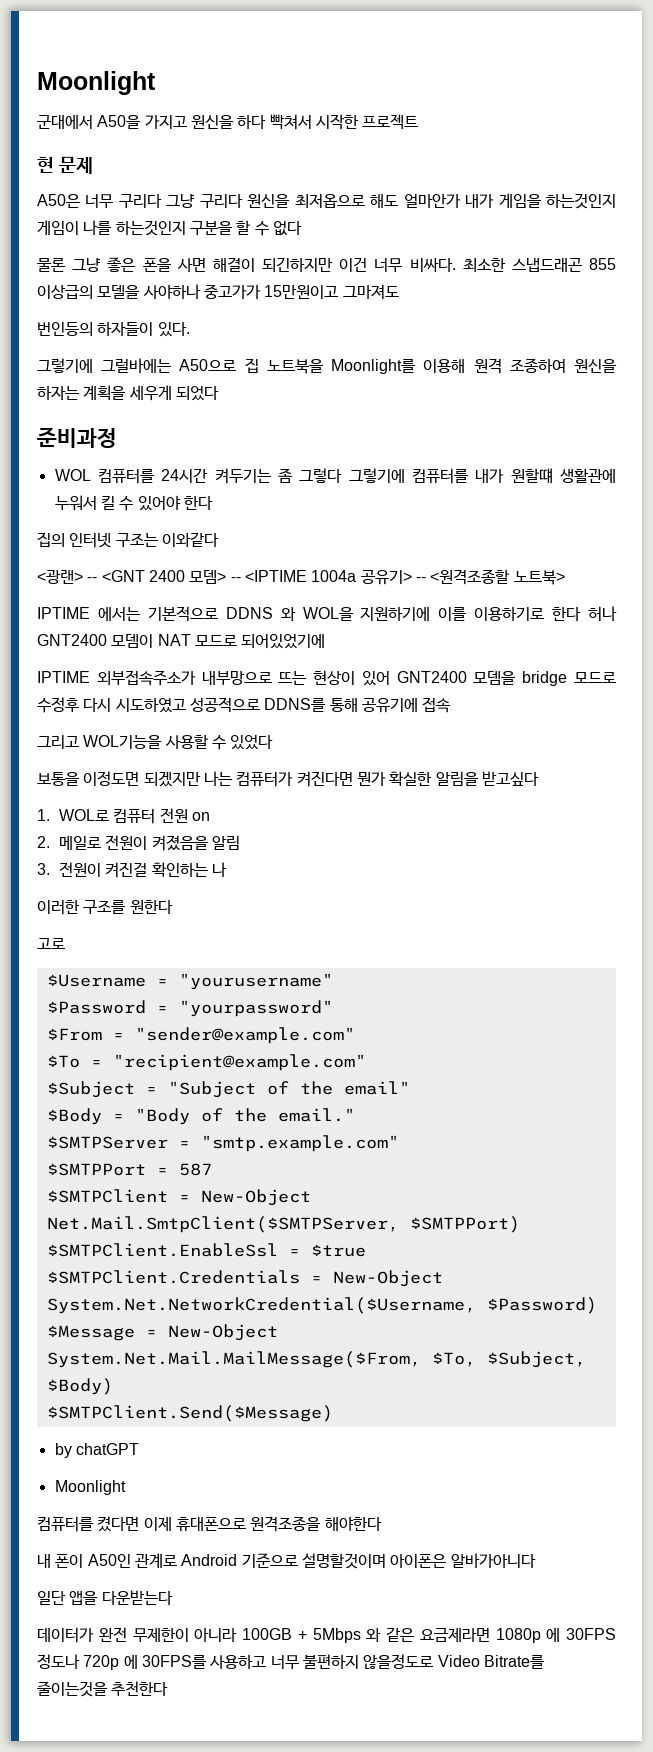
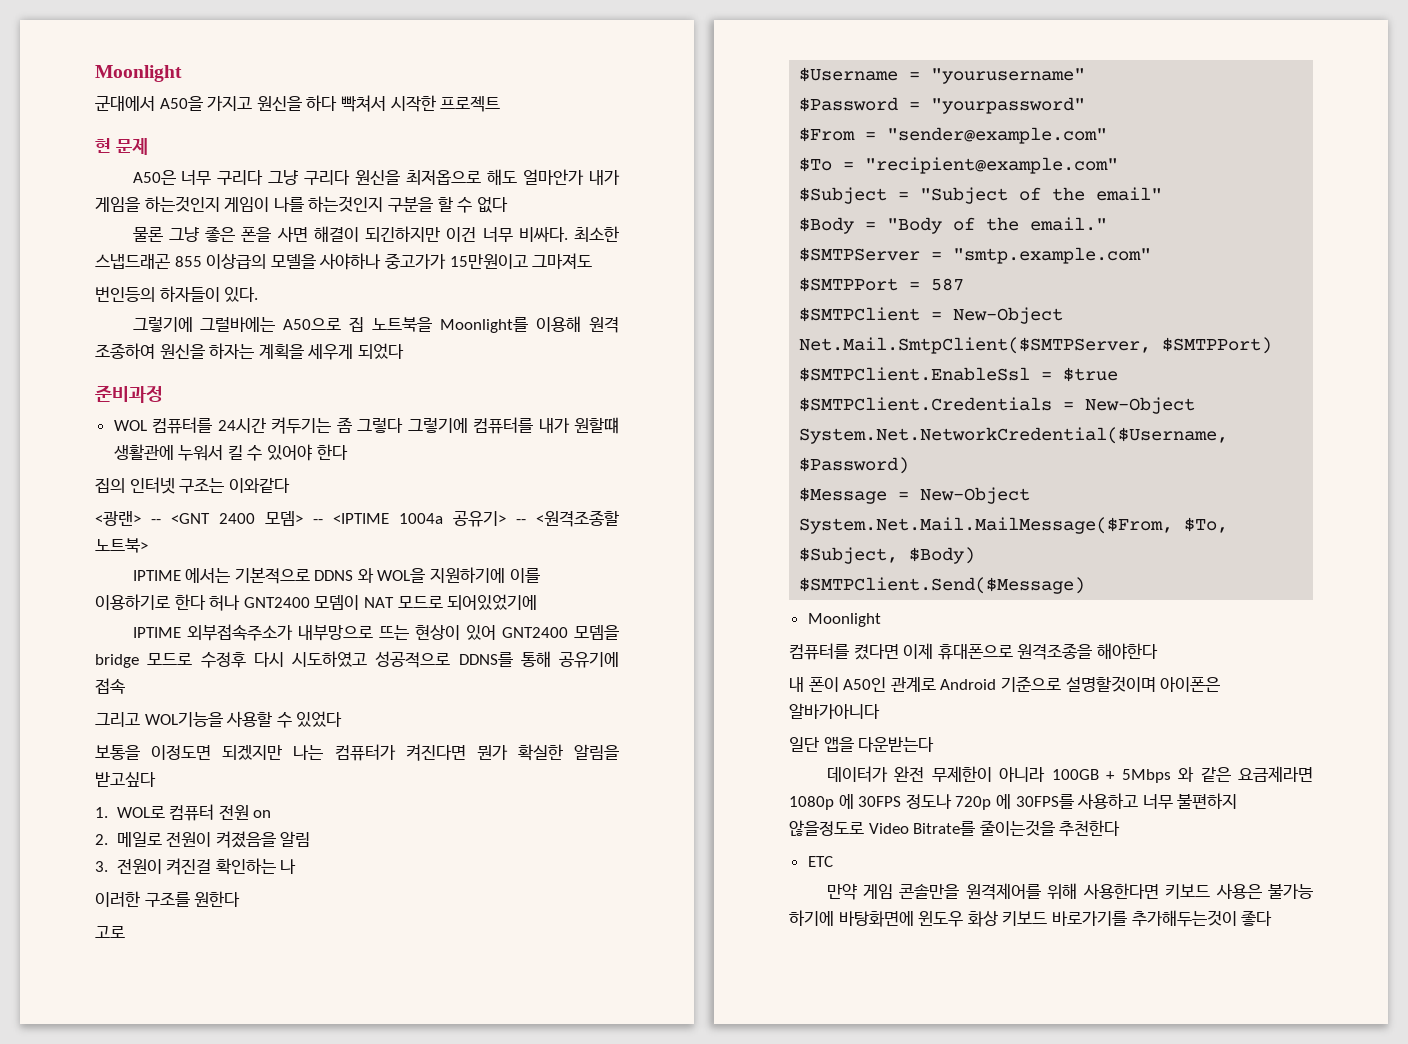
- by chatGPT
+ ETC
+ 만약 게임 콘솔만을 원격제어를 위해 사용한다면 키보드 사용은 불가능 하기에 바탕화면에 윈도우 화상 키보드 바로가기를 추가해두는것이 좋다

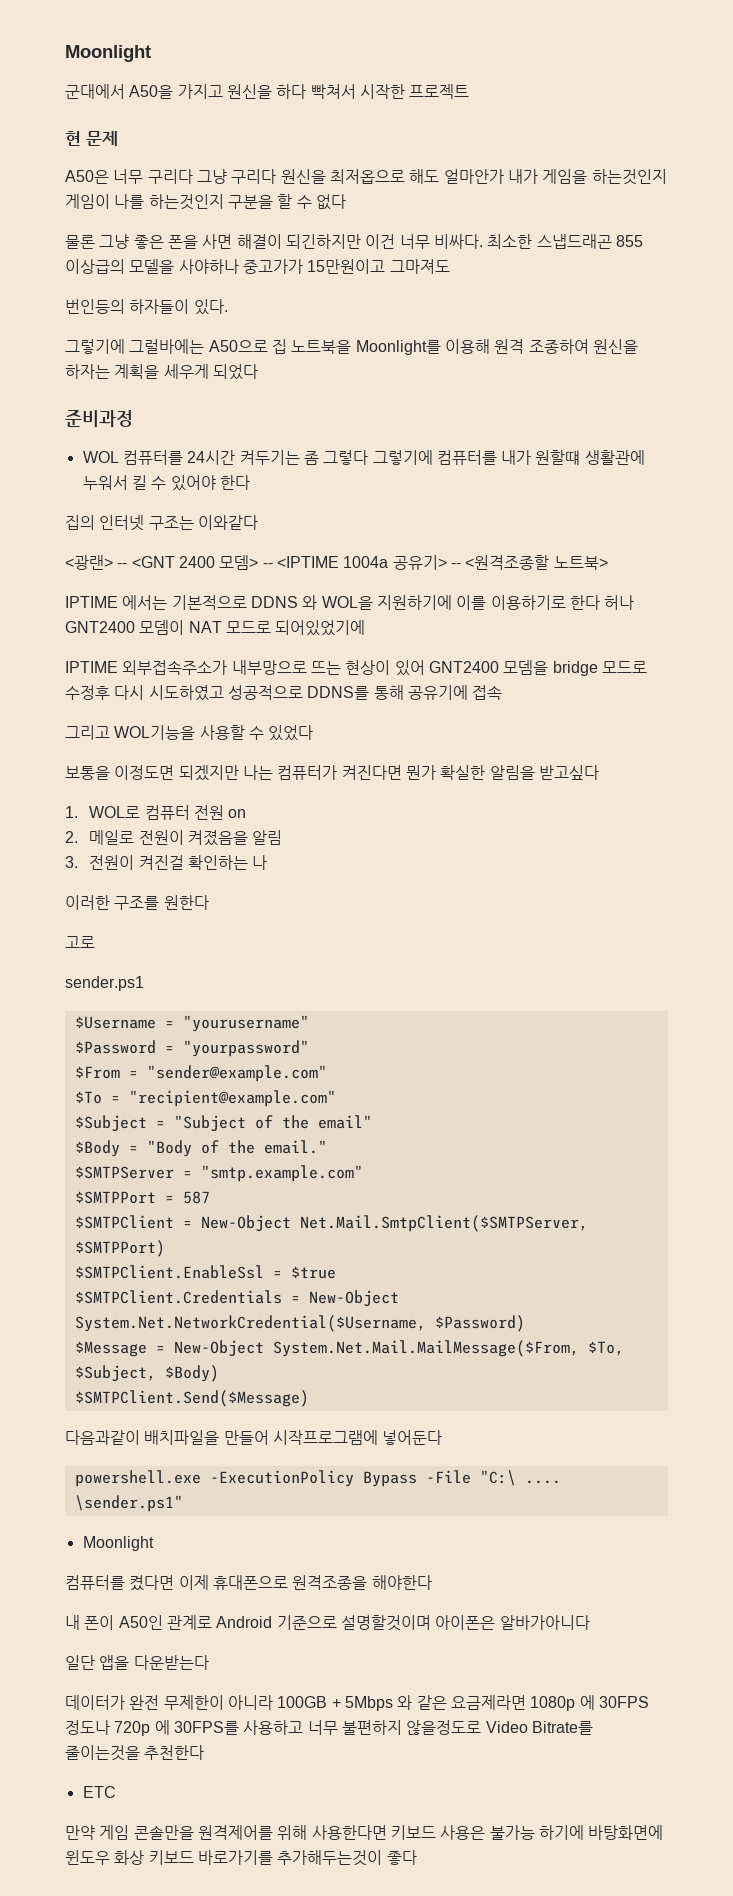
+ sender.ps1
+ 다음과같이 배치파일을 만들어 시작프로그램에 넣어둔다
+ powershell.exe -ExecutionPolicy Bypass -File "C:\ .... \sender.ps1"

